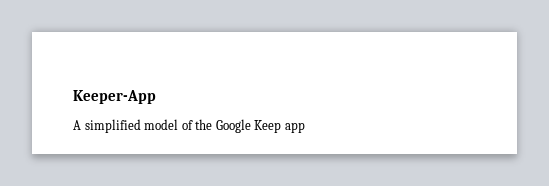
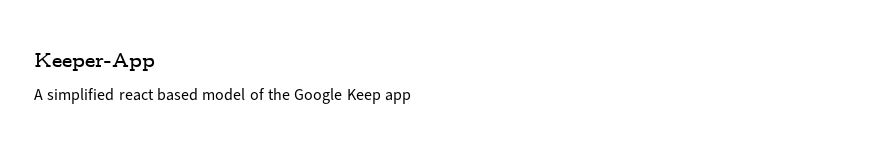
- A simplified model of the Google Keep app
+ A simplified react based model of the Google Keep app

